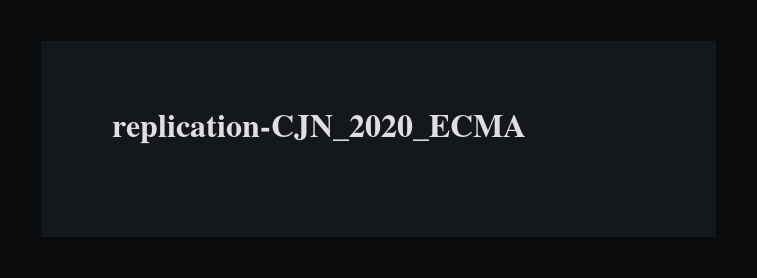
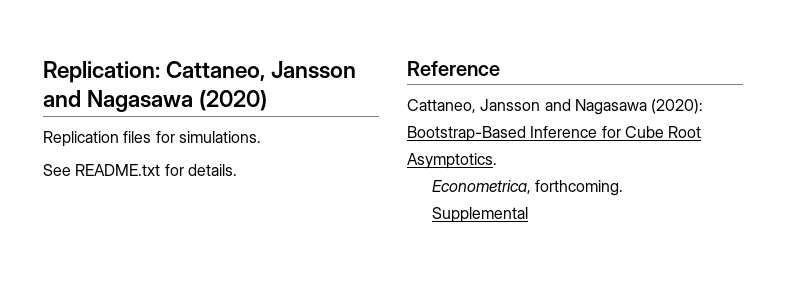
- replication-CJN_2020_ECMA
+ Replication: Cattaneo, Jansson and Nagasawa (2020)
+ Replication files for simulations.
+ See README.txt for details.
+ Reference
+ Cattaneo, Jansson and Nagasawa (2020): Bootstrap-Based Inference for Cube Root Asymptotics.
+ Econometrica, forthcoming.
+ Supplemental

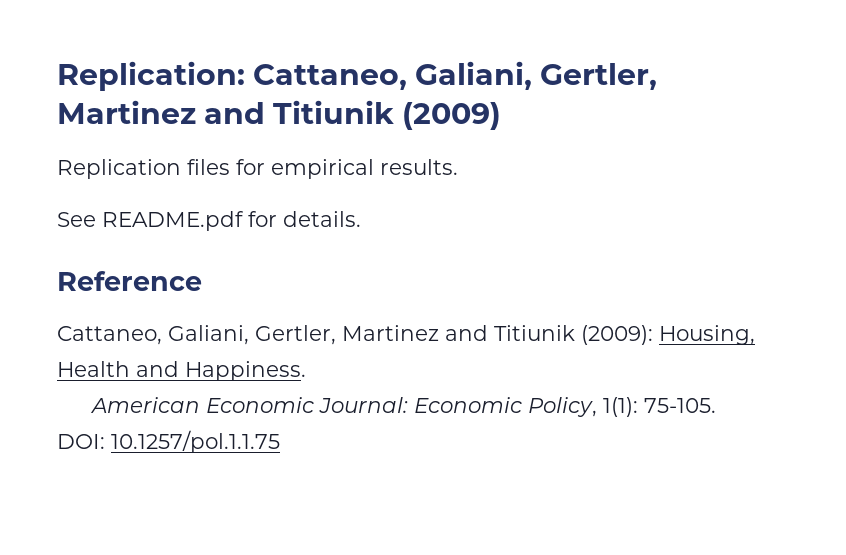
- Replication: Cattaneo, Jansson and Nagasawa (2020)
+ Replication: Cattaneo, Galiani, Gertler, Martinez and Titiunik (2009)
- Replication files for simulations.
+ Replication files for empirical results.
- See README.txt for details.
+ See README.pdf for details.
- Cattaneo, Jansson and Nagasawa (2020): Bootstrap-Based Inference for Cube Root Asymptotics.
- Econometrica, forthcoming.
- Supplemental
+ Cattaneo, Galiani, Gertler, Martinez and Titiunik (2009): Housing, Health and Happiness.
+ American Economic Journal: Economic Policy, 1(1): 75-105.
+ DOI: 10.1257/pol.1.1.75

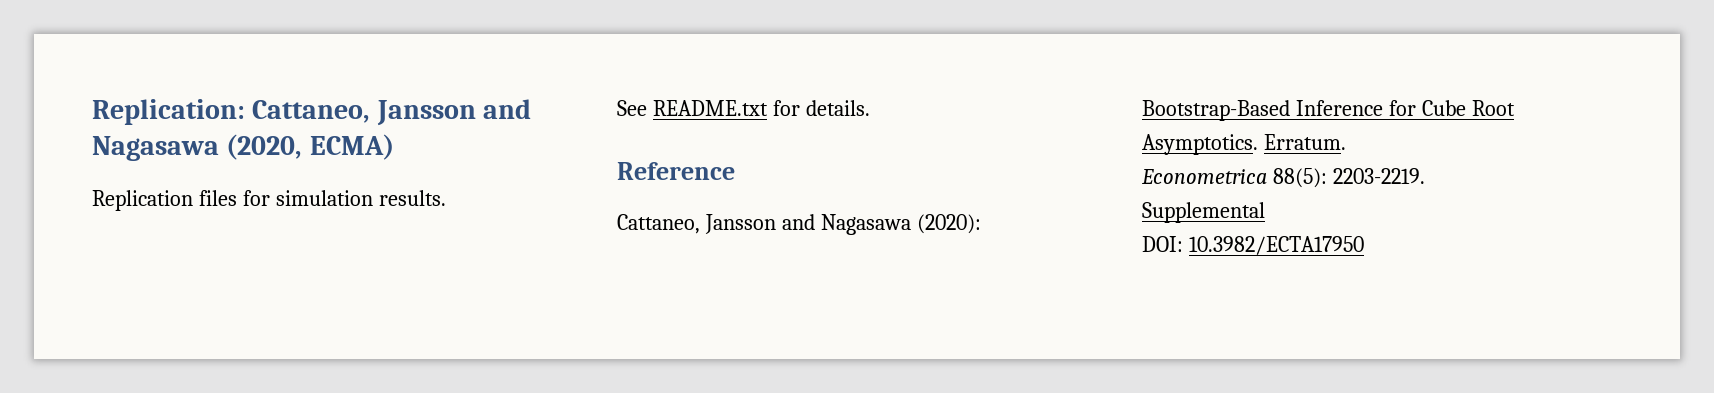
- Replication: Cattaneo, Galiani, Gertler, Martinez and Titiunik (2009)
+ Replication: Cattaneo, Jansson and Nagasawa (2020, ECMA)
- Replication files for empirical results.
+ Replication files for simulation results.
- See README.pdf for details.
+ See README.txt for details.
- Cattaneo, Galiani, Gertler, Martinez and Titiunik (2009): Housing, Health and Happiness.
- American Economic Journal: Economic Policy, 1(1): 75-105.
+ Cattaneo, Jansson and Nagasawa (2020): Bootstrap-Based Inference for Cube Root Asymptotics. Erratum.
+ Econometrica 88(5): 2203-2219.
+ Supplemental
- DOI: 10.1257/pol.1.1.75
+ DOI: 10.3982/ECTA17950

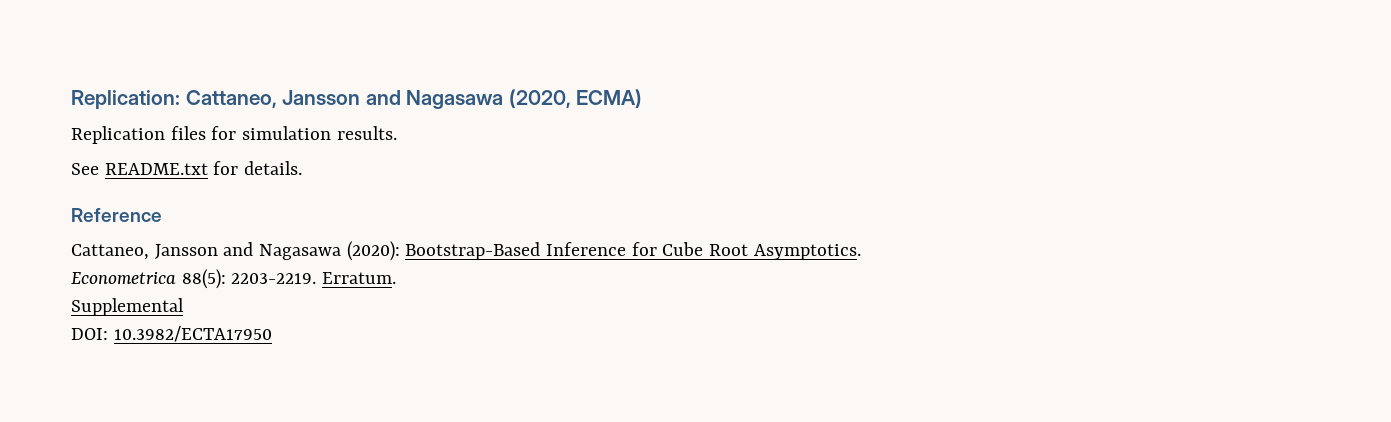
- Erratum.
+ Erratum.

